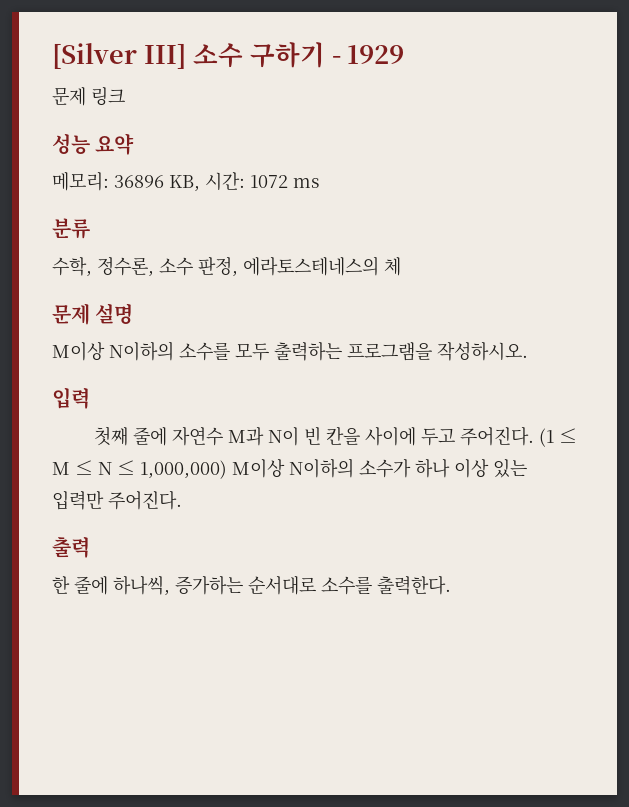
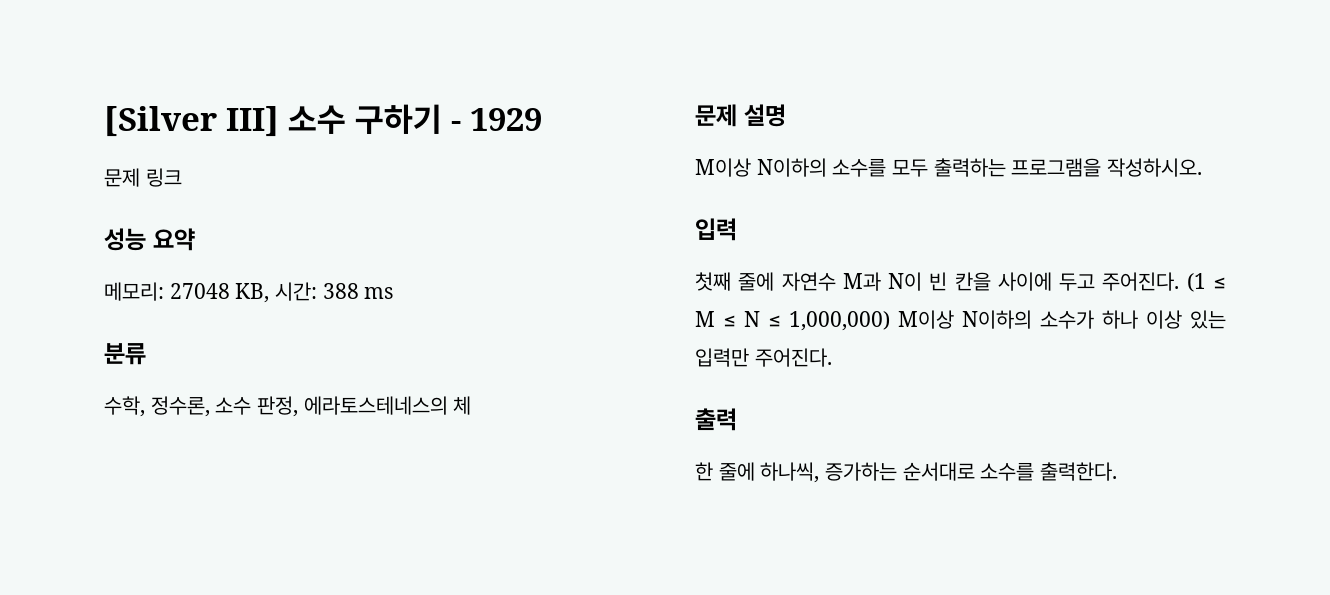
- 메모리: 36896 KB, 시간: 1072 ms
+ 메모리: 27048 KB, 시간: 388 ms

